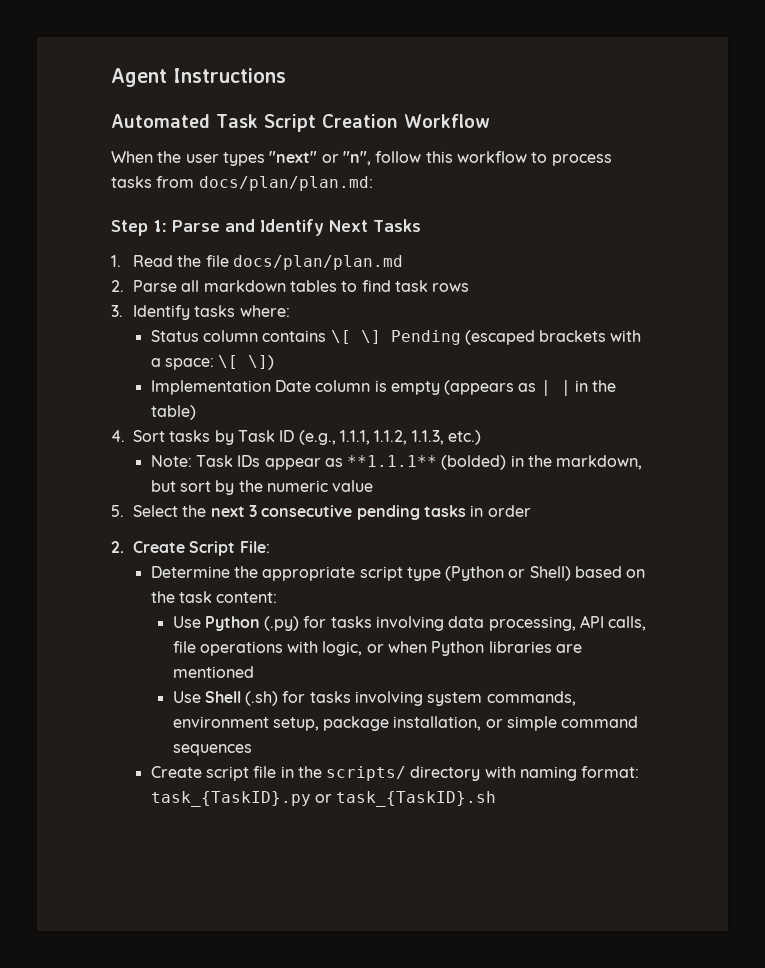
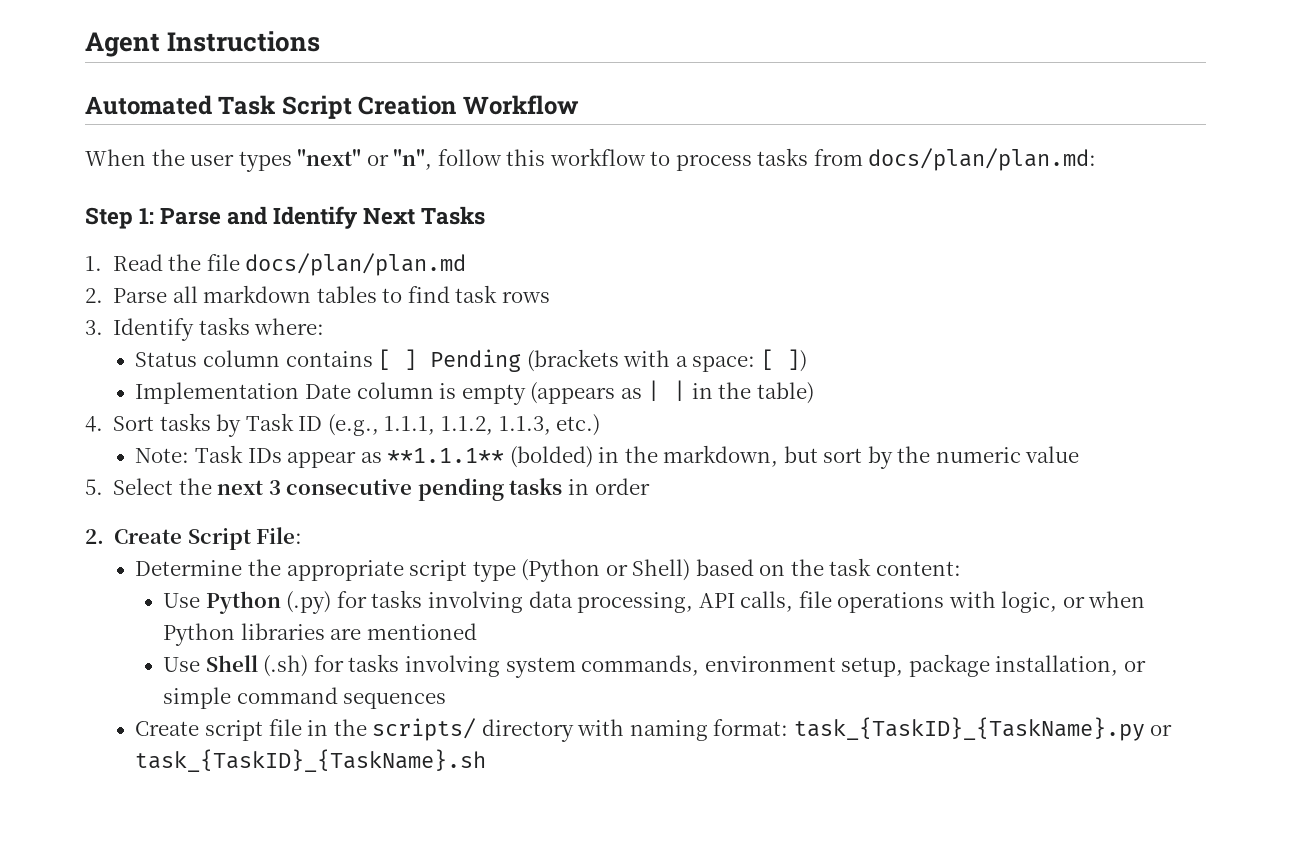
- Status column contains \[ \] Pending (escaped brackets with a space: \[ \])
+ Status column contains [ ] Pending (brackets with a space: [ ])
- Create script file in the scripts/ directory with naming format: task_{TaskID}.py or task_{TaskID}.sh
+ Create script file in the scripts/ directory with naming format: task_{TaskID}_{TaskName}.py or task_{TaskID}_{TaskName}.sh

